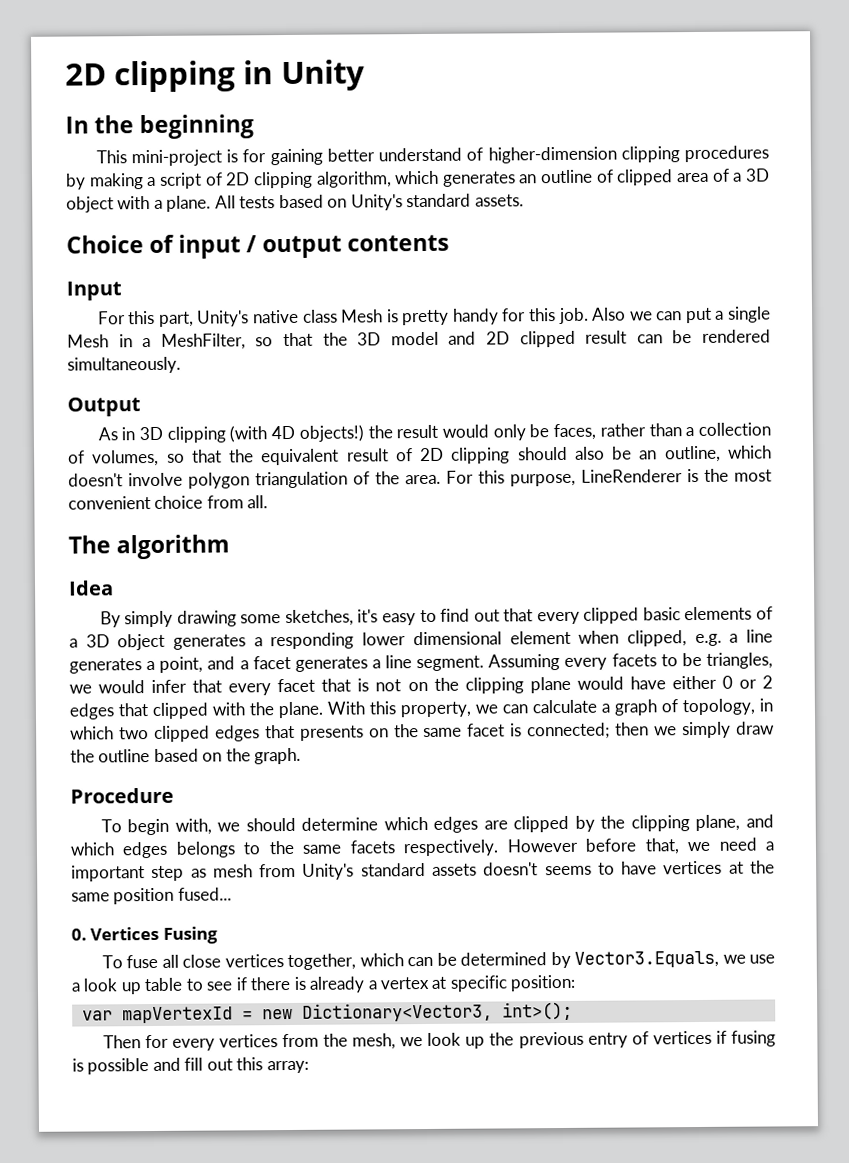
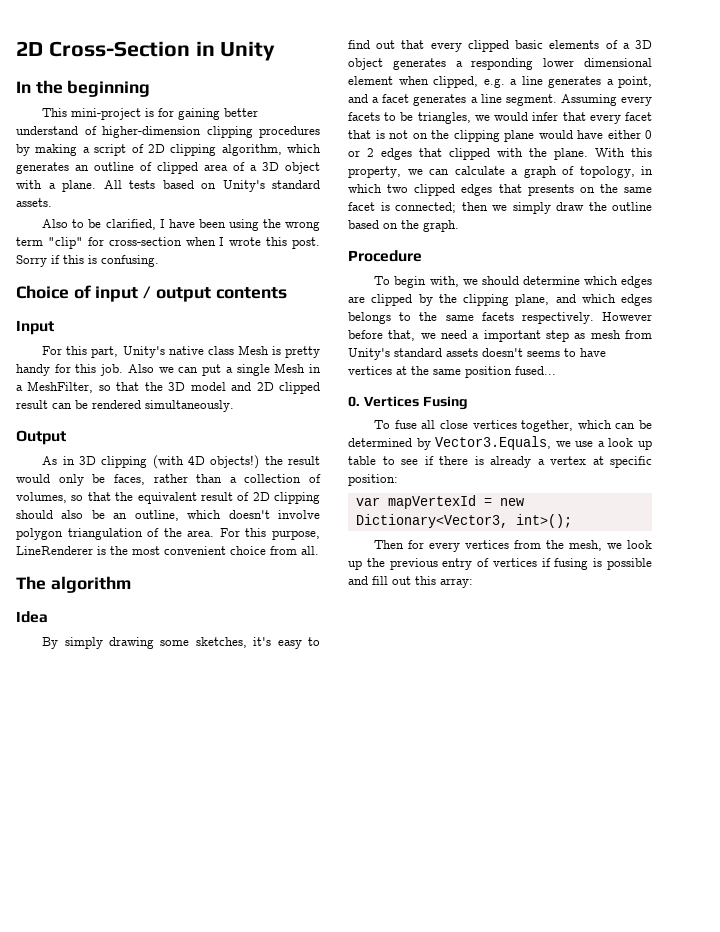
- 2D clipping in Unity
+ 2D Cross-Section in Unity
+ Also to be clarified, I have been using the wrong term "clip" for cross-section when I wrote this post. Sorry if this is confusing.

